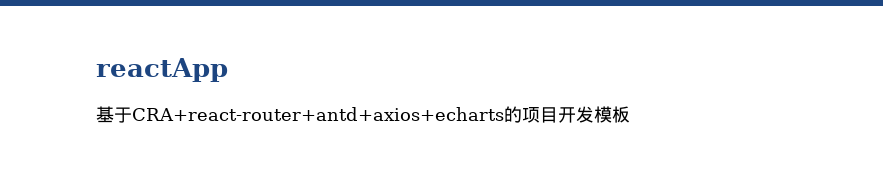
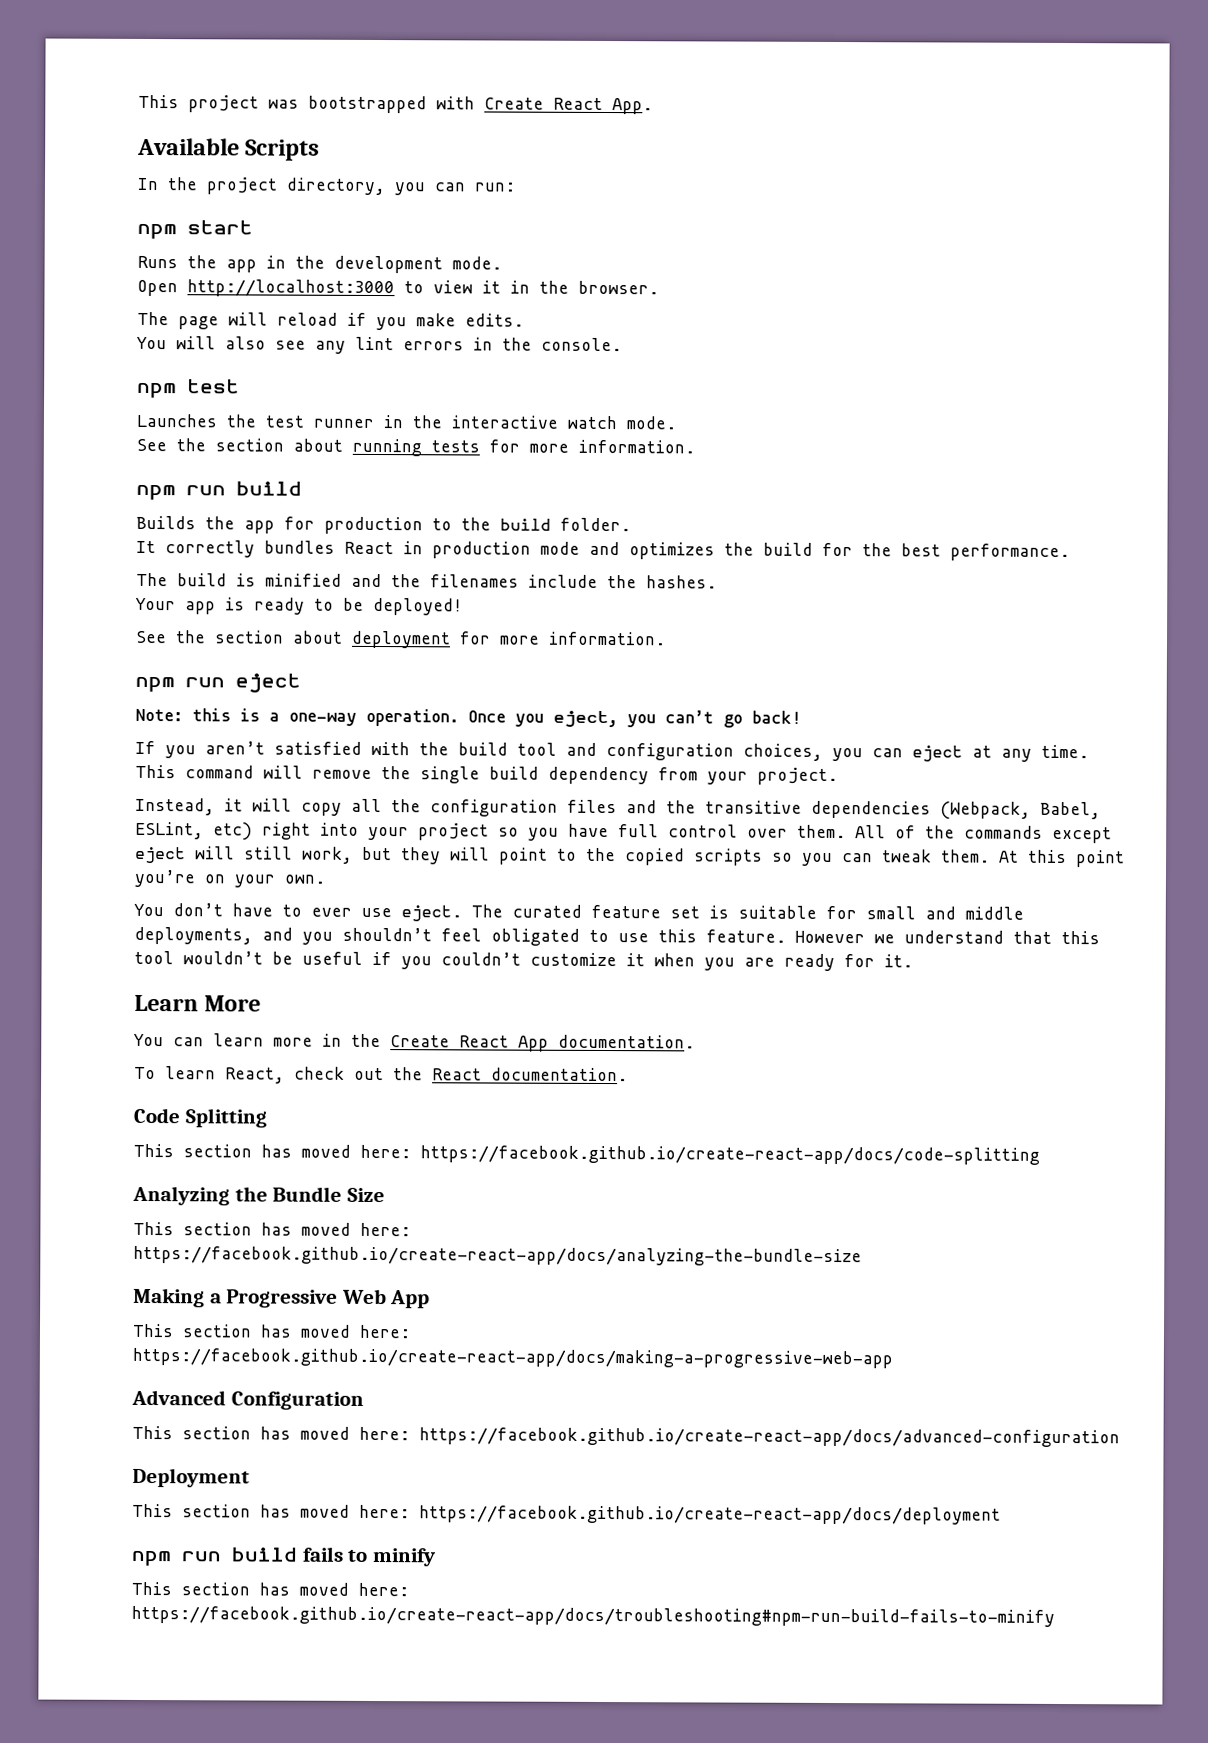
- reactApp
- 基于CRA+react-router+antd+axios+echarts的项目开发模板
+ This project was bootstrapped with Create React App.
+ Available Scripts
+ In the project directory, you can run:
+ npm start
+ Runs the app in the development mode.
+ Open http://localhost:3000 to view it in the browser.
+ The page will reload if you make edits.
+ You will also see any lint errors in the console.
+ npm test
+ Launches the test runner in the interactive watch mode.
+ See the section about running tests for more information.
+ npm run build
+ Builds the app for production to the build folder.
+ It correctly bundles React in production mode and optimizes the build for the best performance.
+ The build is minified and the filenames include the hashes.
+ Your app is ready to be deployed!
+ See the section about deployment for more information.
+ npm run eject
+ Note: this is a one-way operation. Once you eject, you can’t go back!
+ If you aren’t satisfied with the build tool and configuration choices, you can eject at any time. This command will remove the single build dependency from your project.
+ Instead, it will copy all the configuration files and the transitive dependencies (Webpack, Babel, ESLint, etc) right into your project so you have full control over them. All of the commands except eject will still work, but they will point to the copied scripts so you can tweak them. At this point you’re on your own.
+ You don’t have to ever use eject. The curated feature set is suitable for small and middle deployments, and you shouldn’t feel obligated to use this feature. However we understand that this tool wouldn’t be useful if you couldn’t customize it when you are ready for it.
+ Learn More
+ You can learn more in the Create React App documentation.
+ To learn React, check out the React documentation.
+ Code Splitting
+ This section has moved here: https://facebook.github.io/create-react-app/docs/code-splitting
+ Analyzing the Bundle Size
+ This section has moved here: https://facebook.github.io/create-react-app/docs/analyzing-the-bundle-size
+ Making a Progressive Web App
+ This section has moved here: https://facebook.github.io/create-react-app/docs/making-a-progressive-web-app
+ Advanced Configuration
+ This section has moved here: https://facebook.github.io/create-react-app/docs/advanced-configuration
+ Deployment
+ This section has moved here: https://facebook.github.io/create-react-app/docs/deployment
+ npm run build fails to minify
+ This section has moved here: https://facebook.github.io/create-react-app/docs/troubleshooting#npm-run-build-fails-to-minify

